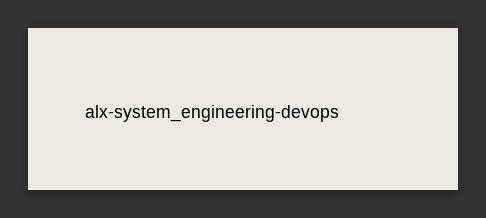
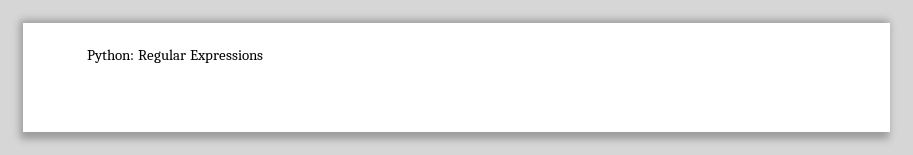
- alx-system_engineering-devops
+ Python: Regular Expressions

